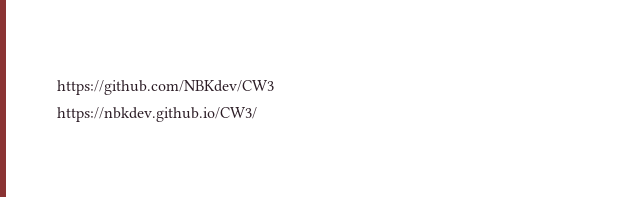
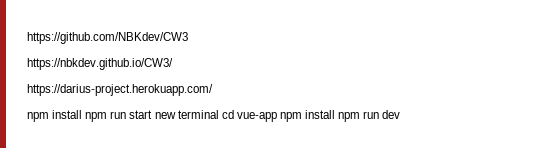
+ https://darius-project.herokuapp.com/
+ npm install npm run start new terminal cd vue-app npm install npm run dev

